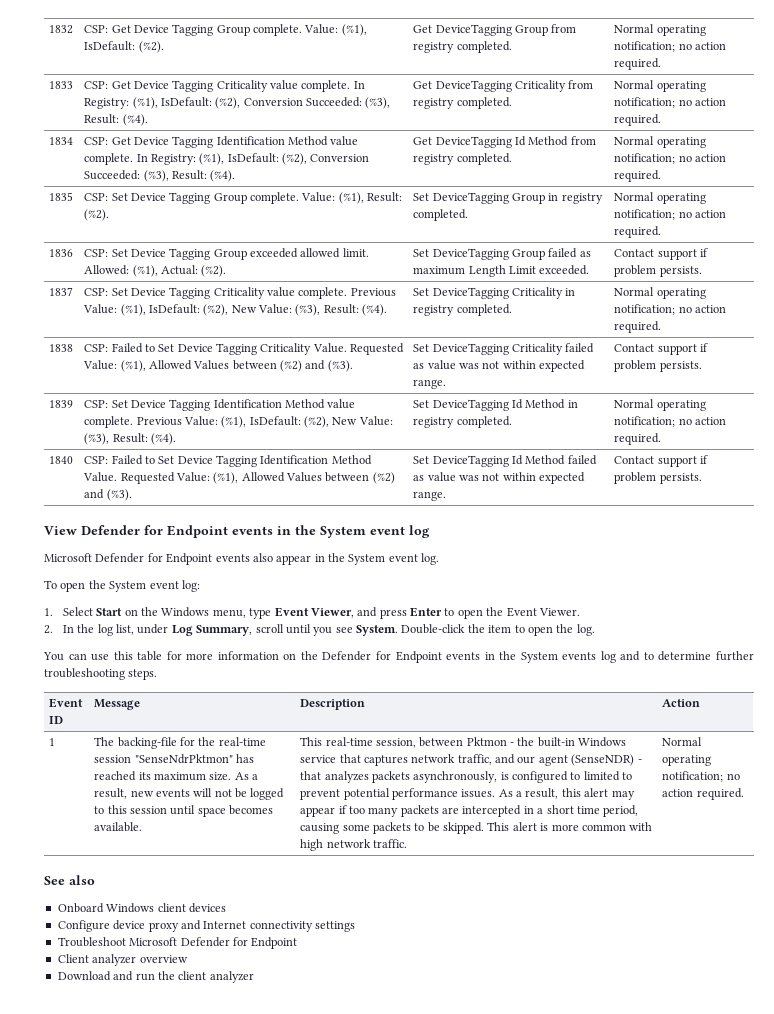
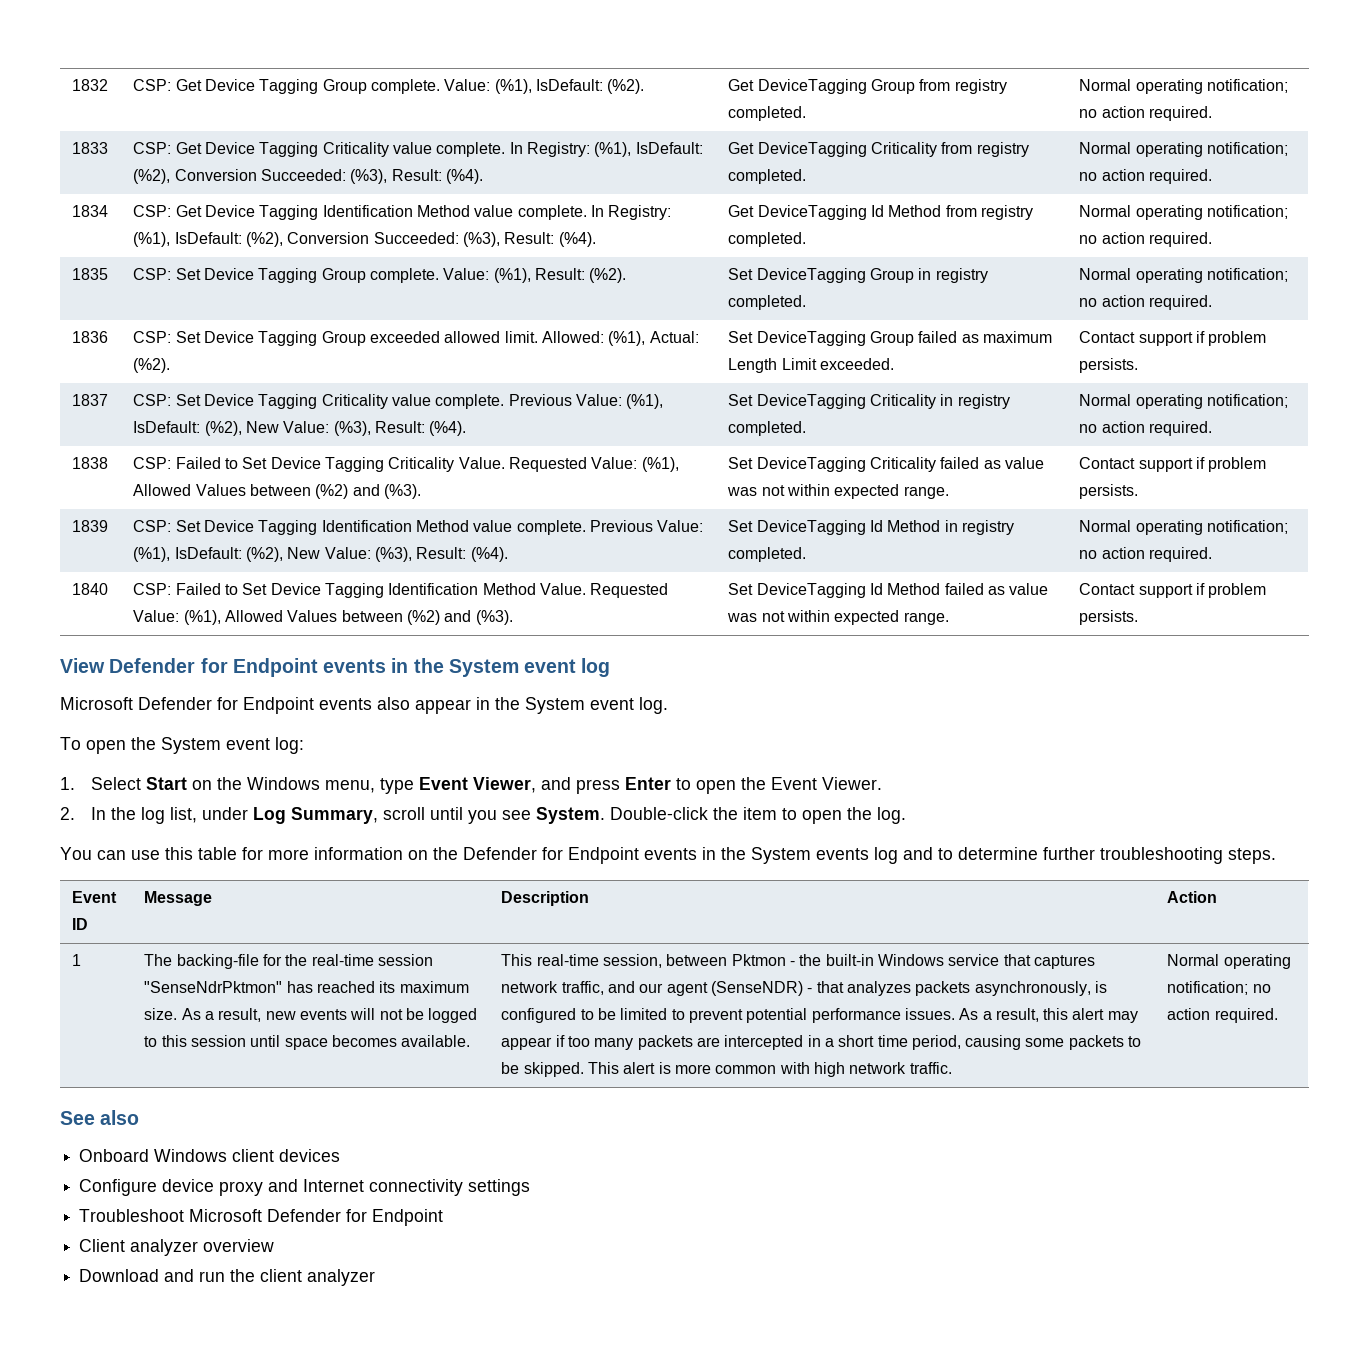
- This real-time session, between Pktmon - the built-in Windows service that captures network traffic, and our agent (SenseNDR) - that analyzes packets asynchronously, is configured to limited to prevent potential performance issues.
+ This real-time session, between Pktmon - the built-in Windows service that captures network traffic, and our agent (SenseNDR) - that analyzes packets asynchronously, is configured to be limited to prevent potential performance issues.

